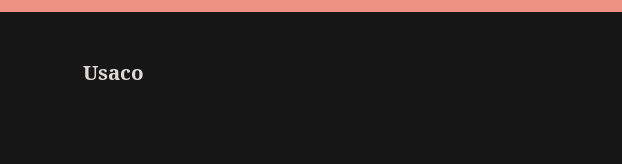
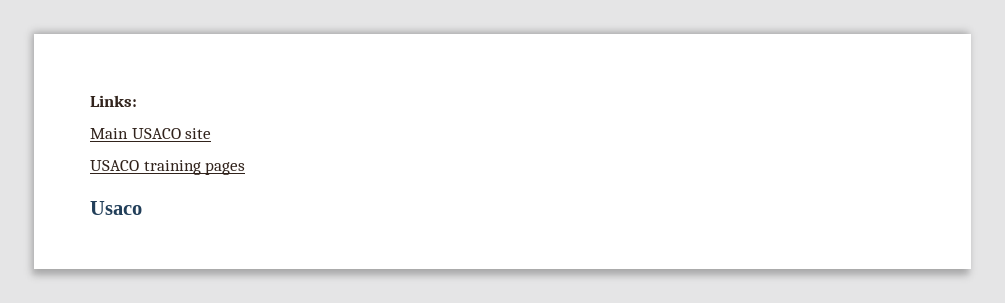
+ Links:
+ Main USACO site
+ USACO training pages

